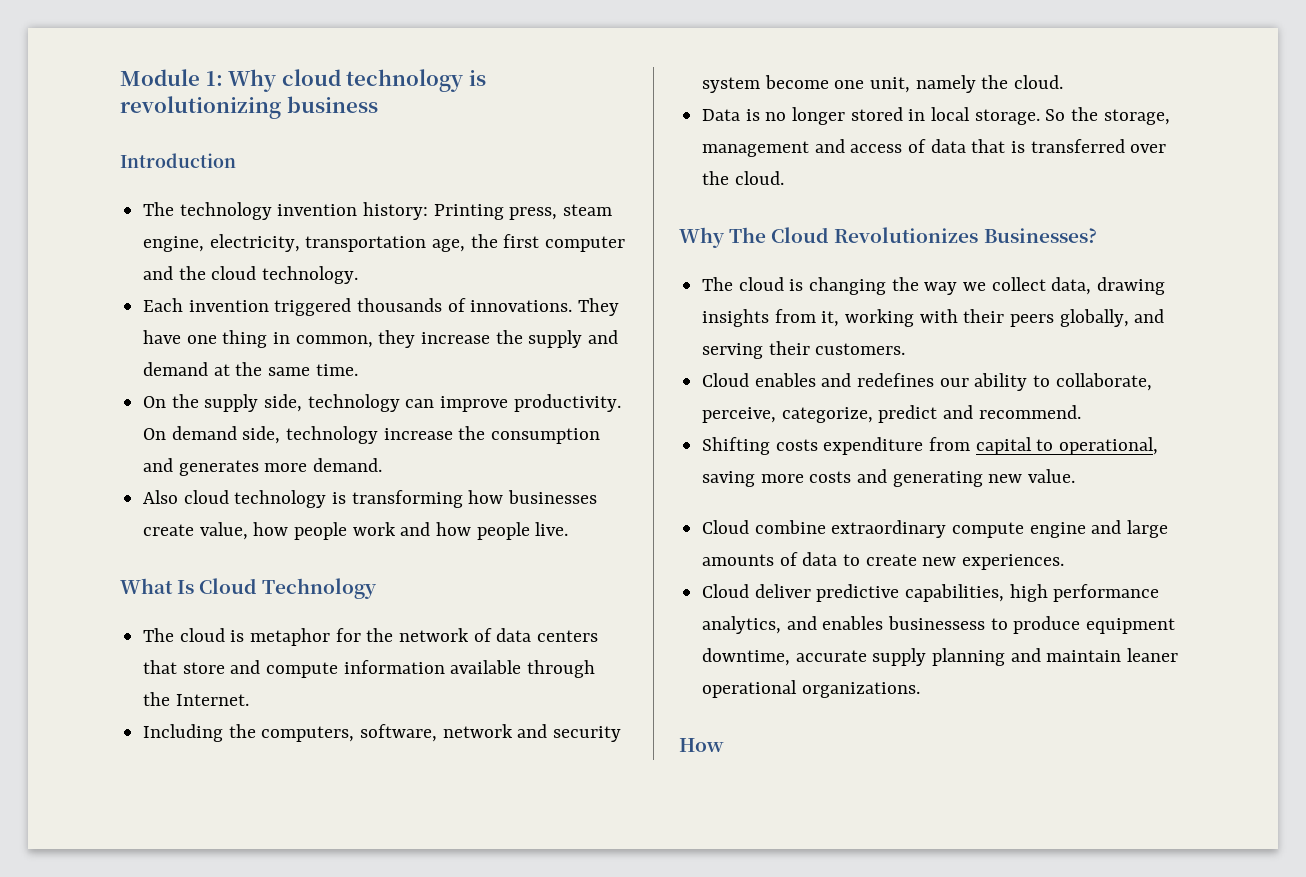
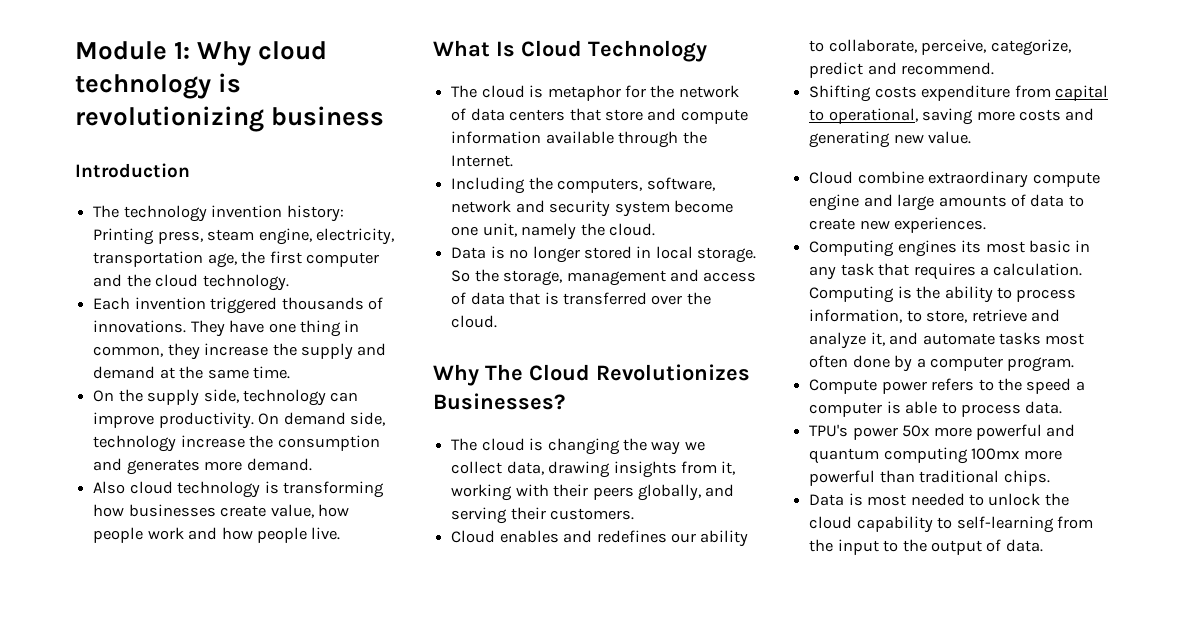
- Cloud deliver predictive capabilities, high performance analytics, and enables businessess to produce equipment downtime, accurate supply planning and maintain leaner operational organizations.
- How
+ Computing engines its most basic in any task that requires a calculation. Computing is the ability to process information, to store, retrieve and analyze it, and automate tasks most often done by a computer program.
+ Compute power refers to the speed a computer is able to process data.
+ TPU's power 50x more powerful and quantum computing 100mx more powerful than traditional chips.
+ Data is most needed to unlock the cloud capability to self-learning from the input to the output of data.

